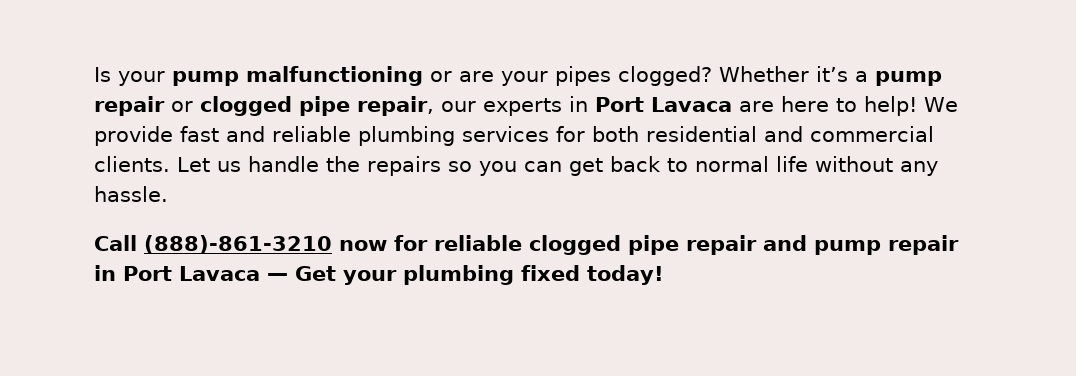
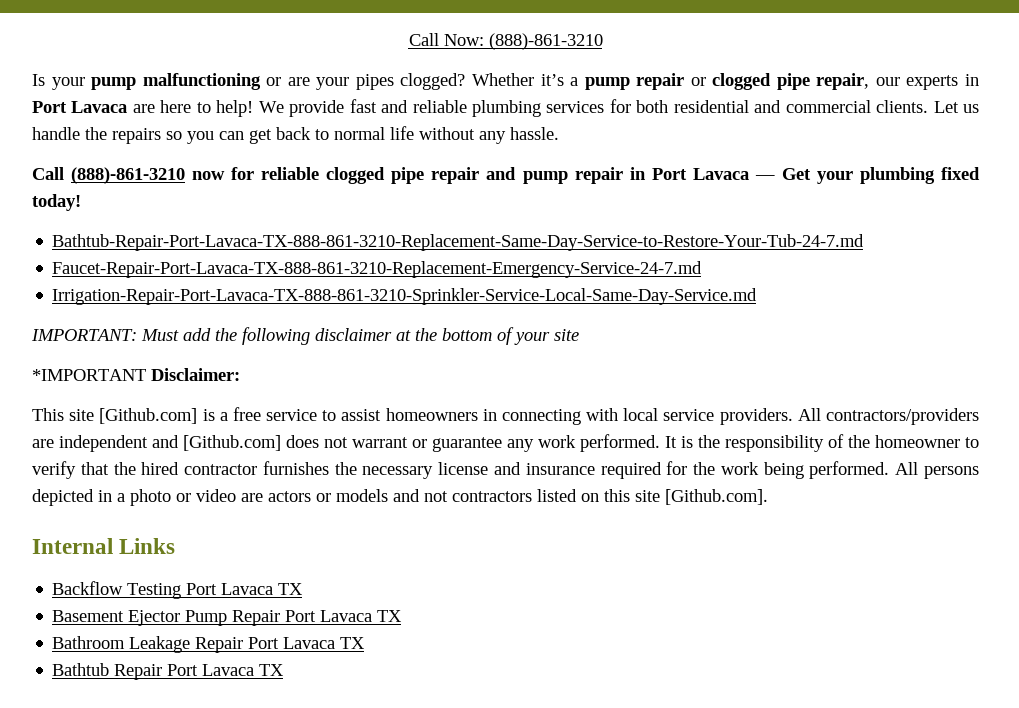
+ Call Now: (888)-861-3210
+ Bathtub-Repair-Port-Lavaca-TX-888-861-3210-Replacement-Same-Day-Service-to-Restore-Your-Tub-24-7.md
+ Faucet-Repair-Port-Lavaca-TX-888-861-3210-Replacement-Emergency-Service-24-7.md
+ Irrigation-Repair-Port-Lavaca-TX-888-861-3210-Sprinkler-Service-Local-Same-Day-Service.md
+ IMPORTANT: Must add the following disclaimer at the bottom of your site
+ *IMPORTANT Disclaimer:
+ This site [Github.com] is a free service to assist homeowners in connecting with local service providers. All contractors/providers are independent and [Github.com] does not warrant or guarantee any work performed. It is the responsibility of the homeowner to verify that the hired contractor furnishes the necessary license and insurance required for the work being performed. All persons depicted in a photo or video are actors or models and not contractors listed on this site [Github.com].
+ Internal Links
+ Backflow Testing Port Lavaca TX
+ Basement Ejector Pump Repair Port Lavaca TX
+ Bathroom Leakage Repair Port Lavaca TX
+ Bathtub Repair Port Lavaca TX

